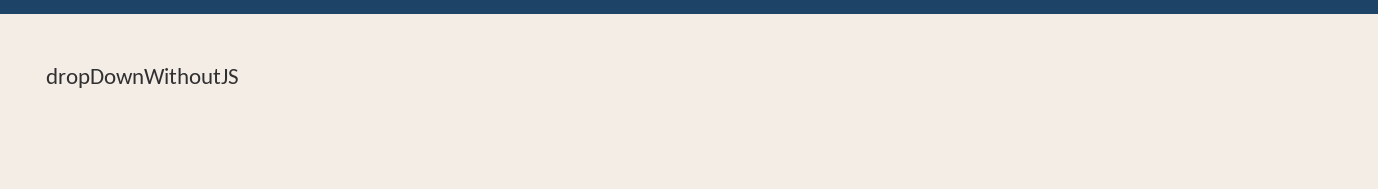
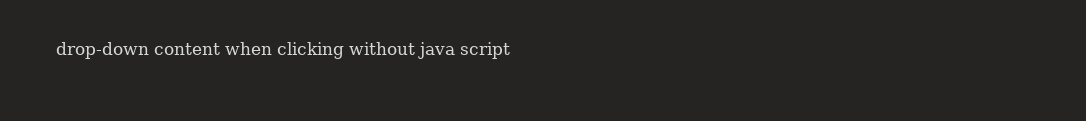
- dropDownWithoutJS
+ drop-down content when clicking without java script

